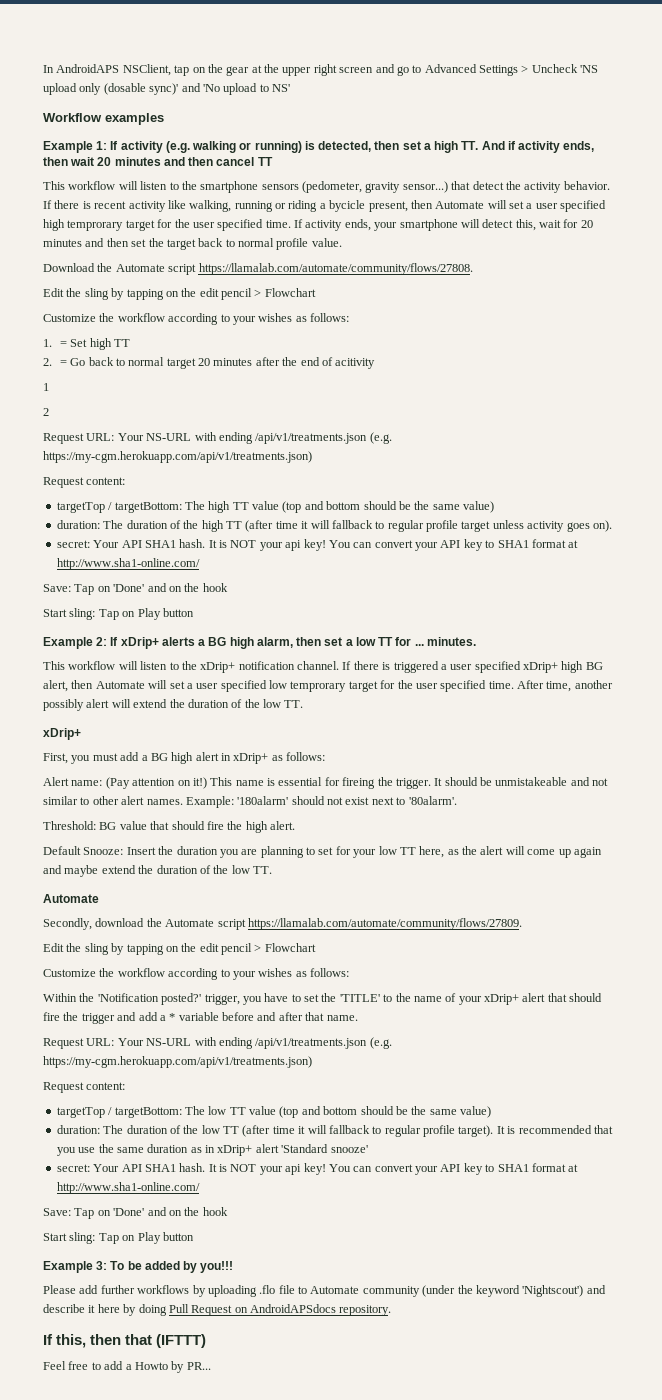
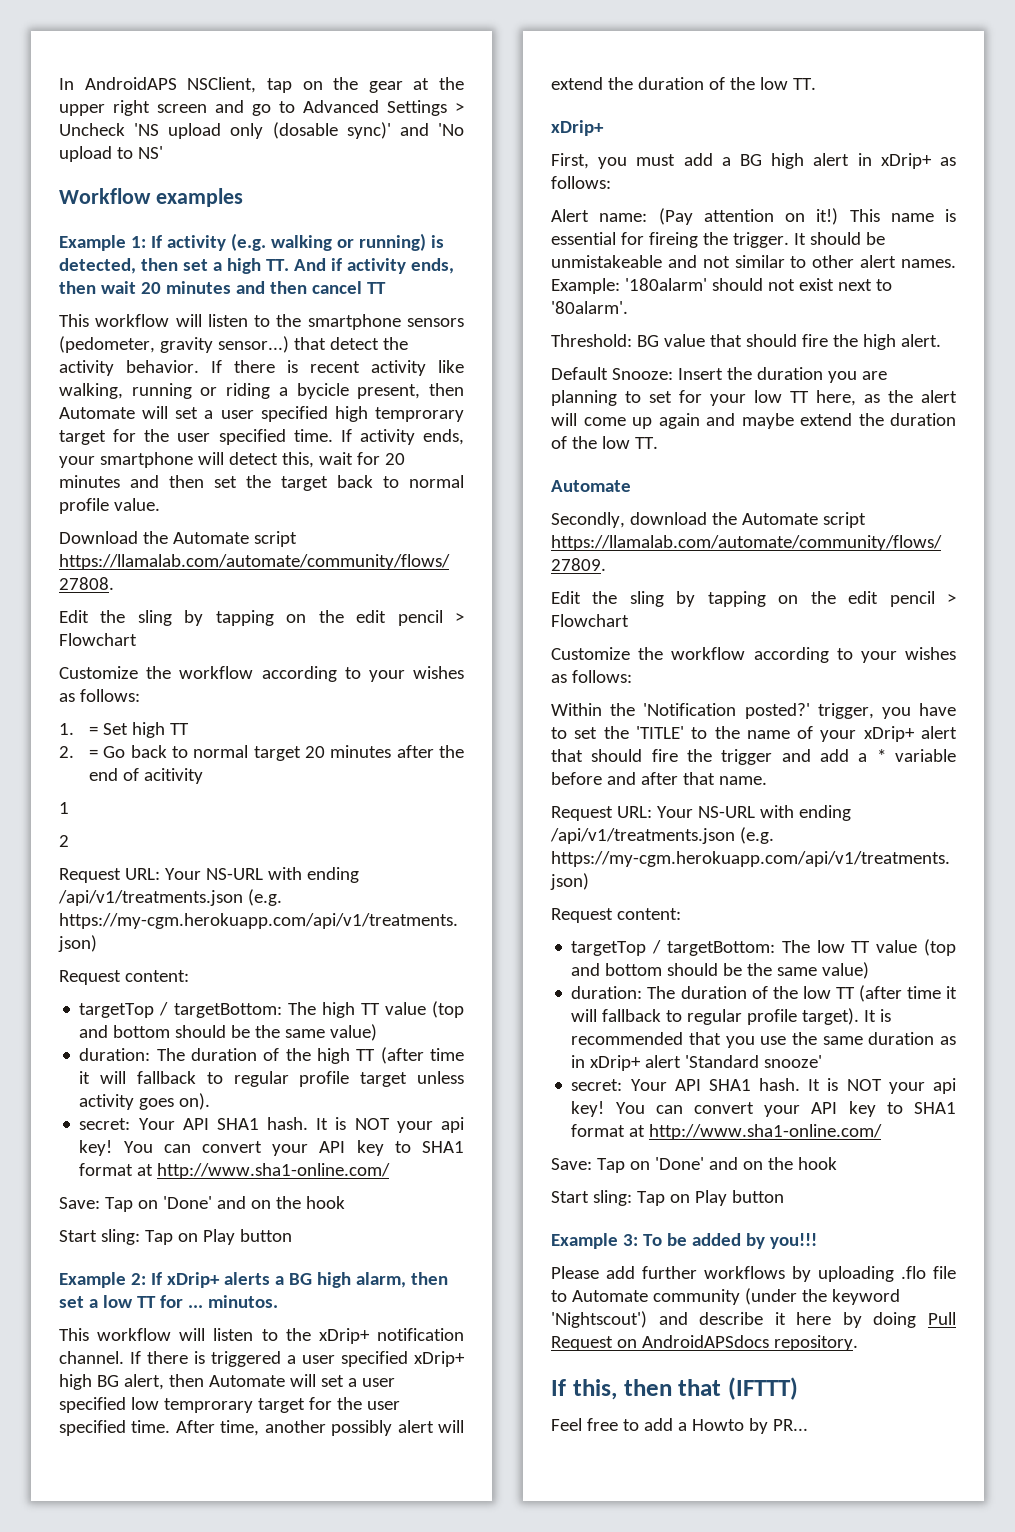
- Example 2: If xDrip+ alerts a BG high alarm, then set a low TT for ... minutes.
+ Example 2: If xDrip+ alerts a BG high alarm, then set a low TT for ... minutos.

